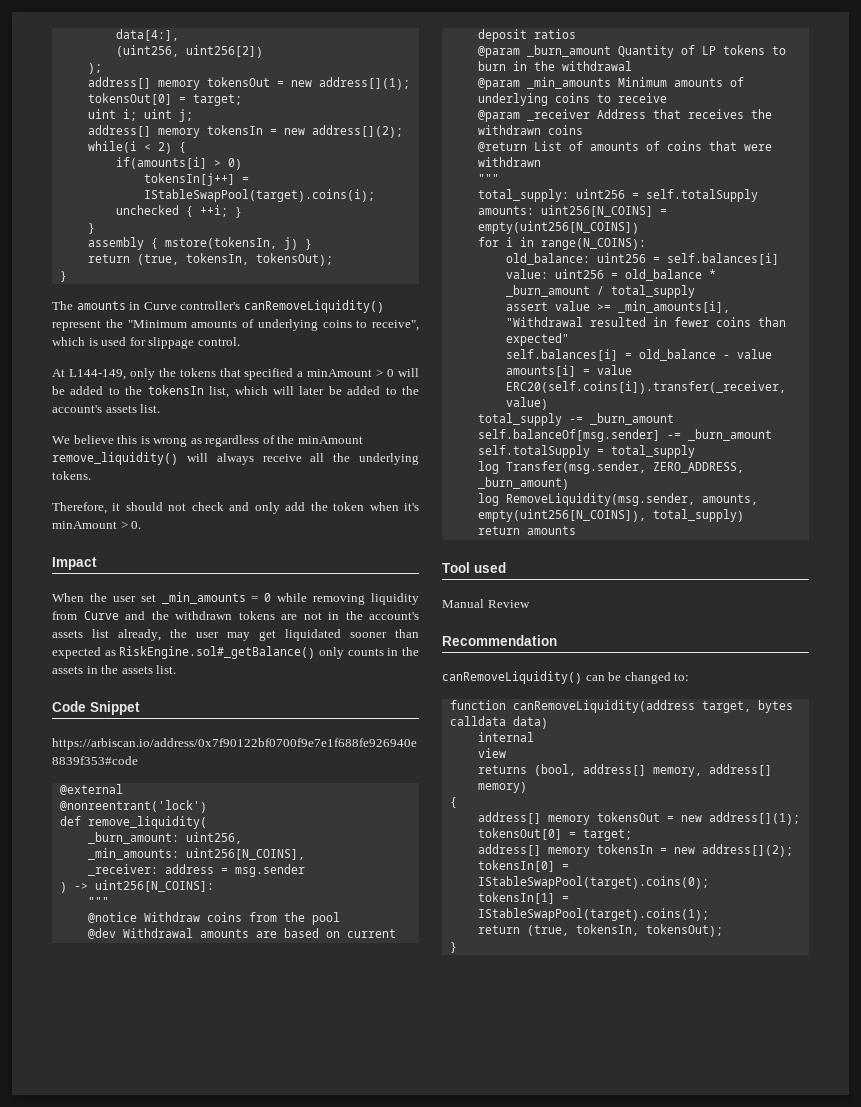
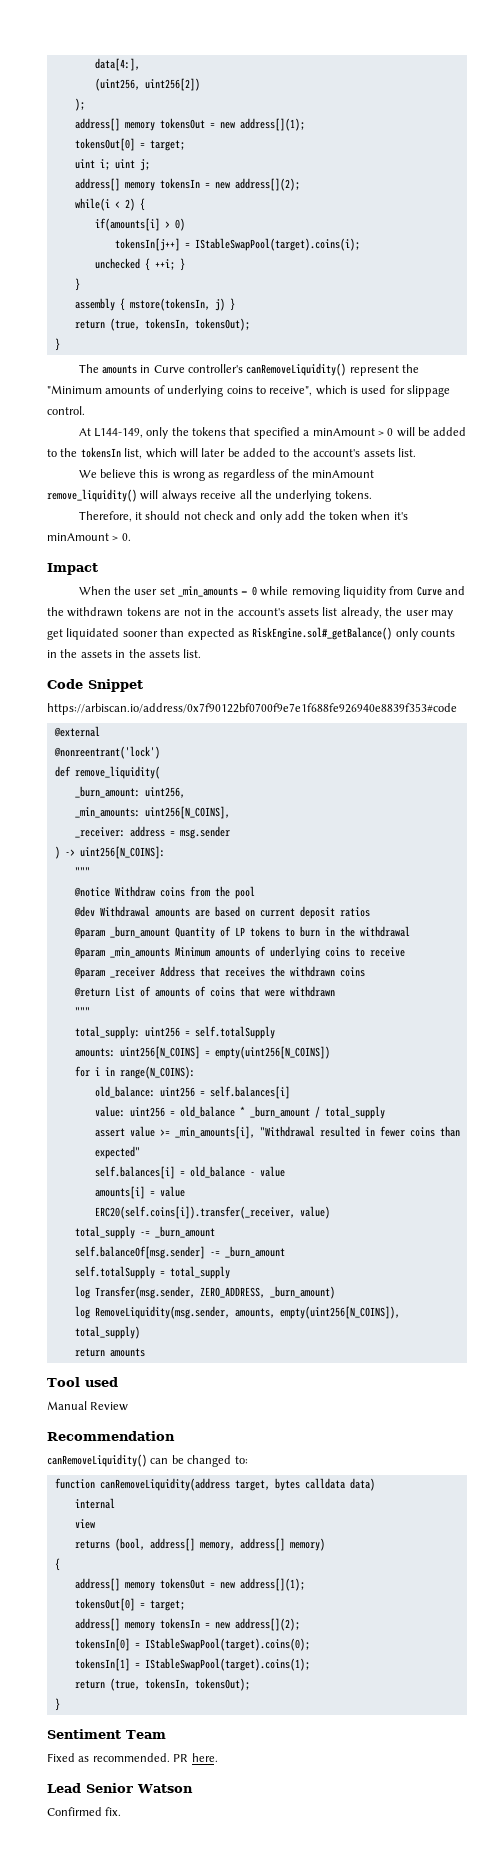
+ Sentiment Team
+ Fixed as recommended. PR here.
+ Lead Senior Watson
+ Confirmed fix.

